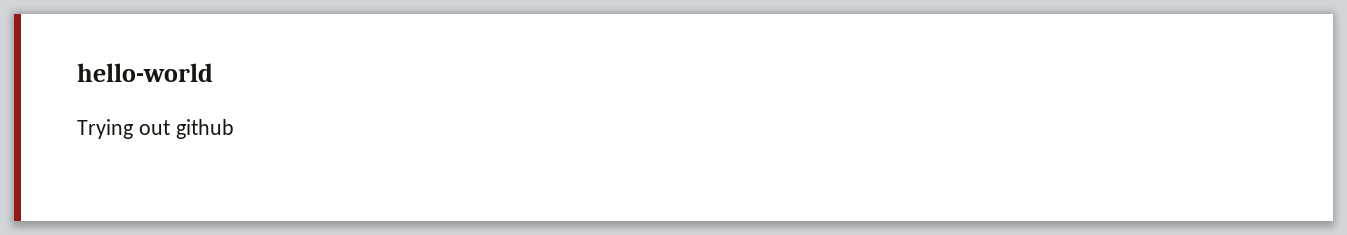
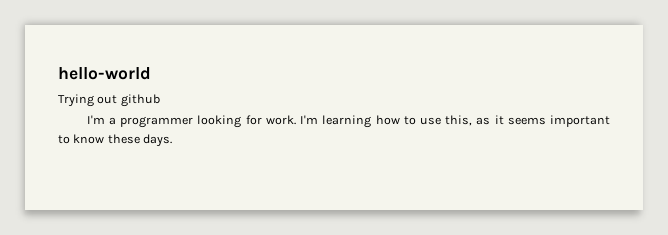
+ I'm a programmer looking for work. I'm learning how to use this, as it seems important to know these days.

